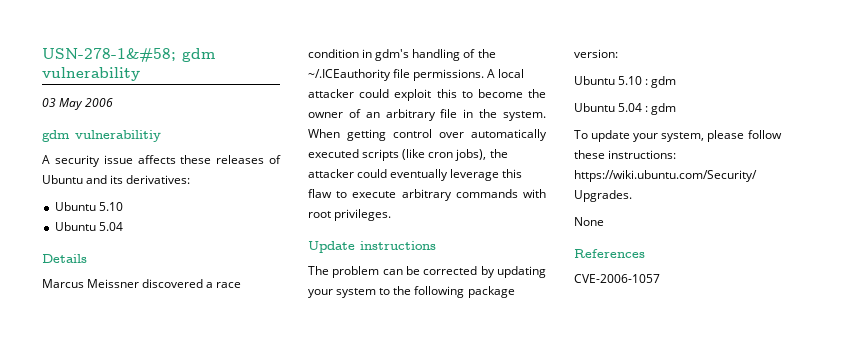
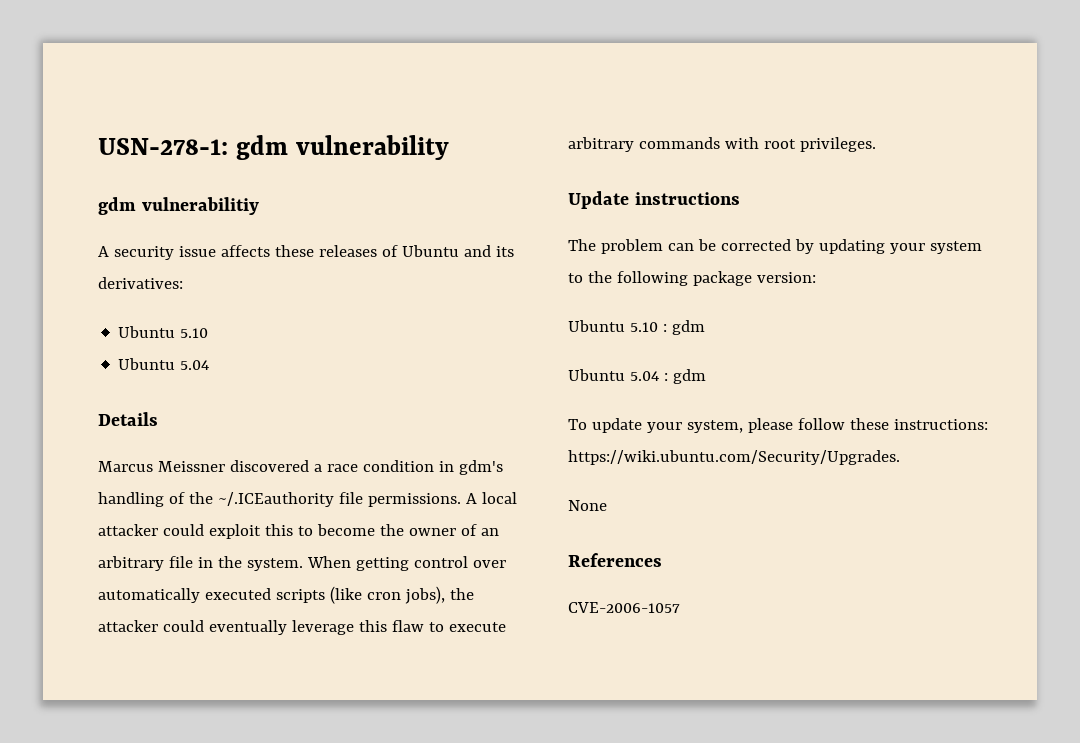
- USN-278-1&#58; gdm vulnerability
+ USN-278-1: gdm vulnerability
- 03 May 2006

